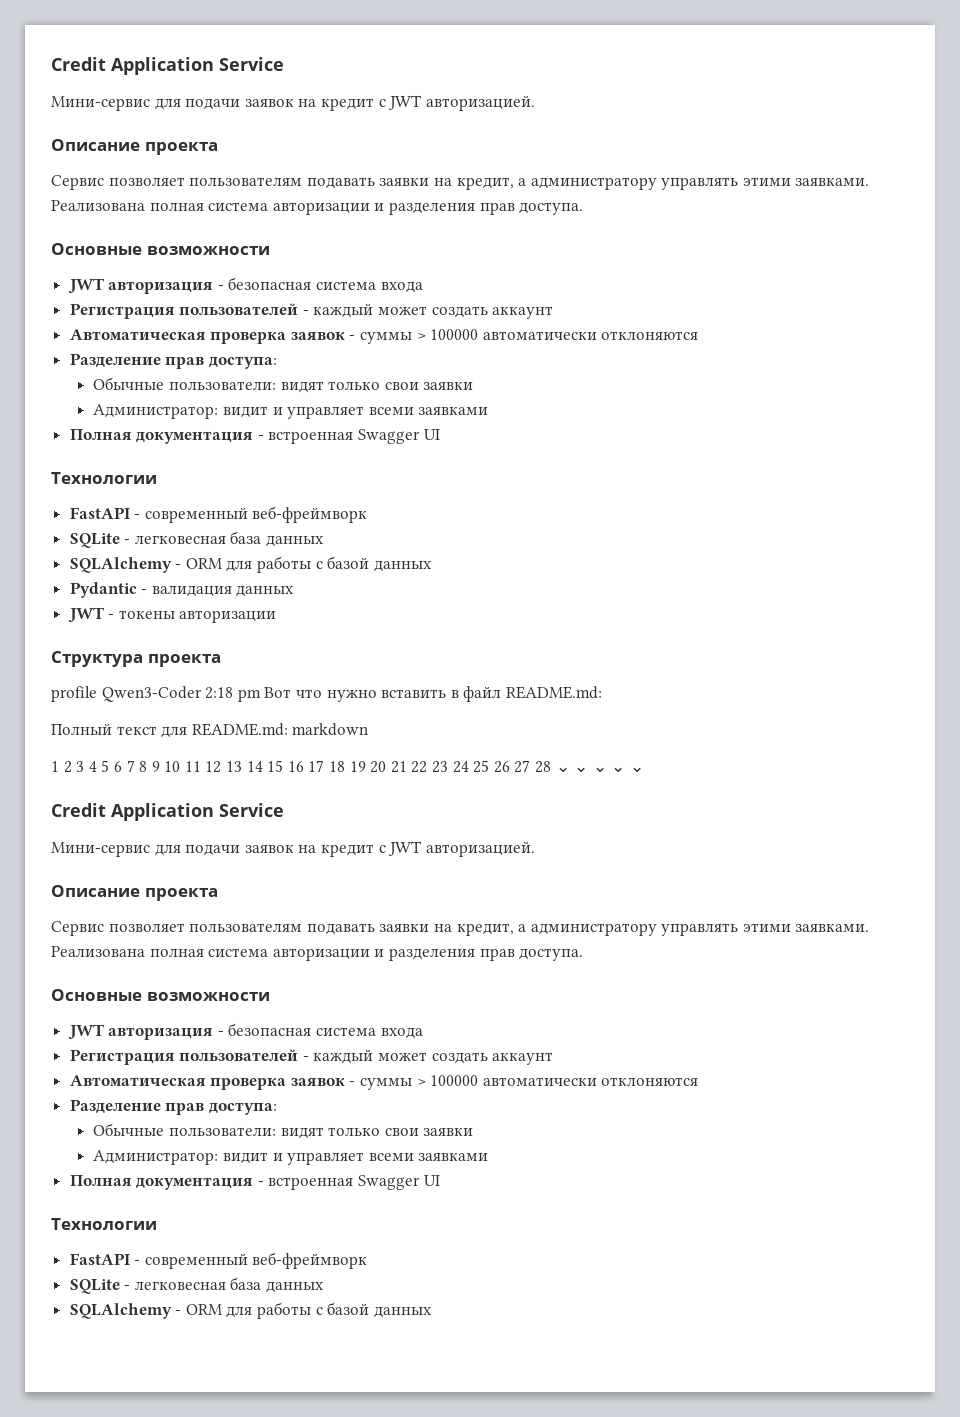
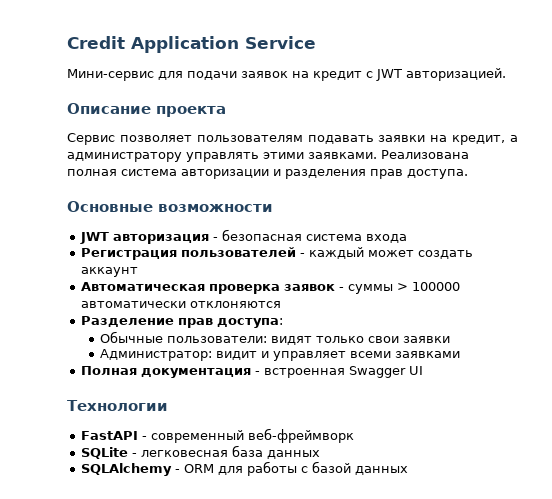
- Pydantic - валидация данных
- JWT - токены авторизации
- Структура проекта
- profile Qwen3-Coder 2:18 pm Вот что нужно вставить в файл README.md:
- Полный текст для README.md: markdown
- 1 2 3 4 5 6 7 8 9 10 11 12 13 14 15 16 17 18 19 20 21 22 23 24 25 26 27 28 ⌄ ⌄ ⌄ ⌄ ⌄
- Credit Application Service
- Мини-сервис для подачи заявок на кредит с JWT авторизацией.
- Описание проекта
- Сервис позволяет пользователям подавать заявки на кредит, а администратору управлять этими заявками. Реализована полная система авторизации и разделения прав доступа.
- Основные возможности
- JWT авторизация - безопасная система входа
- Регистрация пользователей - каждый может создать аккаунт
- Автоматическая проверка заявок - суммы > 100000 автоматически отклоняются
- Разделение прав доступа:
- Обычные пользователи: видят только свои заявки
- Администратор: видит и управляет всеми заявками
- Полная документация - встроенная Swagger UI
- Технологии
- FastAPI - современный веб-фреймворк
- SQLite - легковесная база данных
- SQLAlchemy - ORM для работы с базой данных

